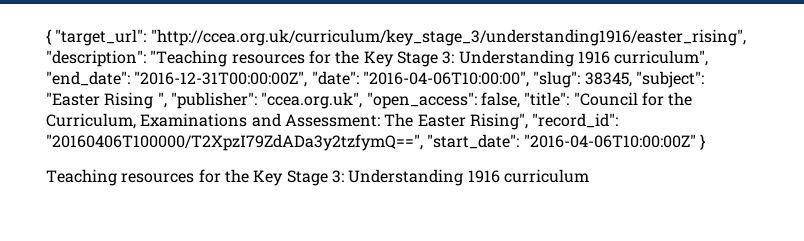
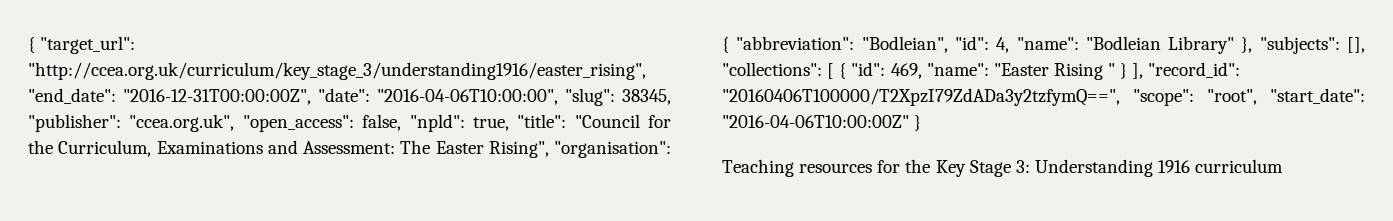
- { "target_url": "http://ccea.org.uk/curriculum/key_stage_3/understanding1916/easter_rising", "description": "Teaching resources for the Key Stage 3: Understanding 1916 curriculum", "end_date": "2016-12-31T00:00:00Z", "date": "2016-04-06T10:00:00", "slug": 38345, "subject": "Easter Rising ", "publisher": "ccea.org.uk", "open_access": false, "title": "Council for the Curriculum, Examinations and Assessment: The Easter Rising", "record_id": "20160406T100000/T2XpzI79ZdADa3y2tzfymQ==", "start_date": "2016-04-06T10:00:00Z" }
+ { "target_url": "http://ccea.org.uk/curriculum/key_stage_3/understanding1916/easter_rising", "end_date": "2016-12-31T00:00:00Z", "date": "2016-04-06T10:00:00", "slug": 38345, "publisher": "ccea.org.uk", "open_access": false, "npld": true, "title": "Council for the Curriculum, Examinations and Assessment: The Easter Rising", "organisation": { "abbreviation": "Bodleian", "id": 4, "name": "Bodleian Library" }, "subjects": [], "collections": [ { "id": 469, "name": "Easter Rising " } ], "record_id": "20160406T100000/T2XpzI79ZdADa3y2tzfymQ==", "scope": "root", "start_date": "2016-04-06T10:00:00Z" }

